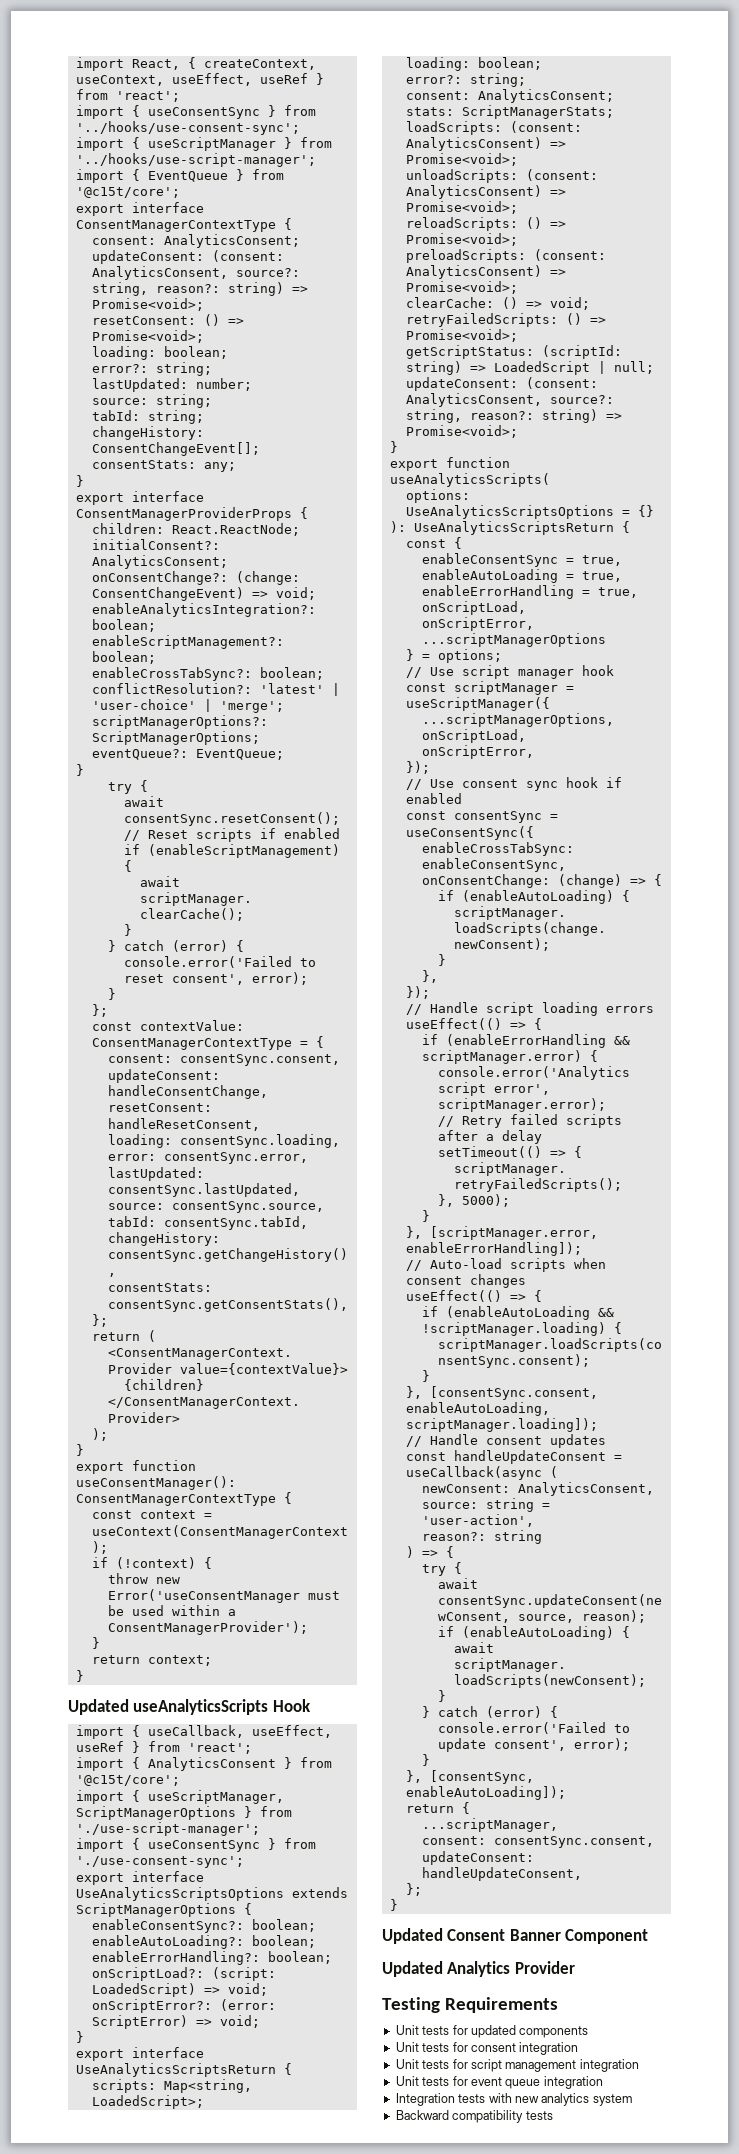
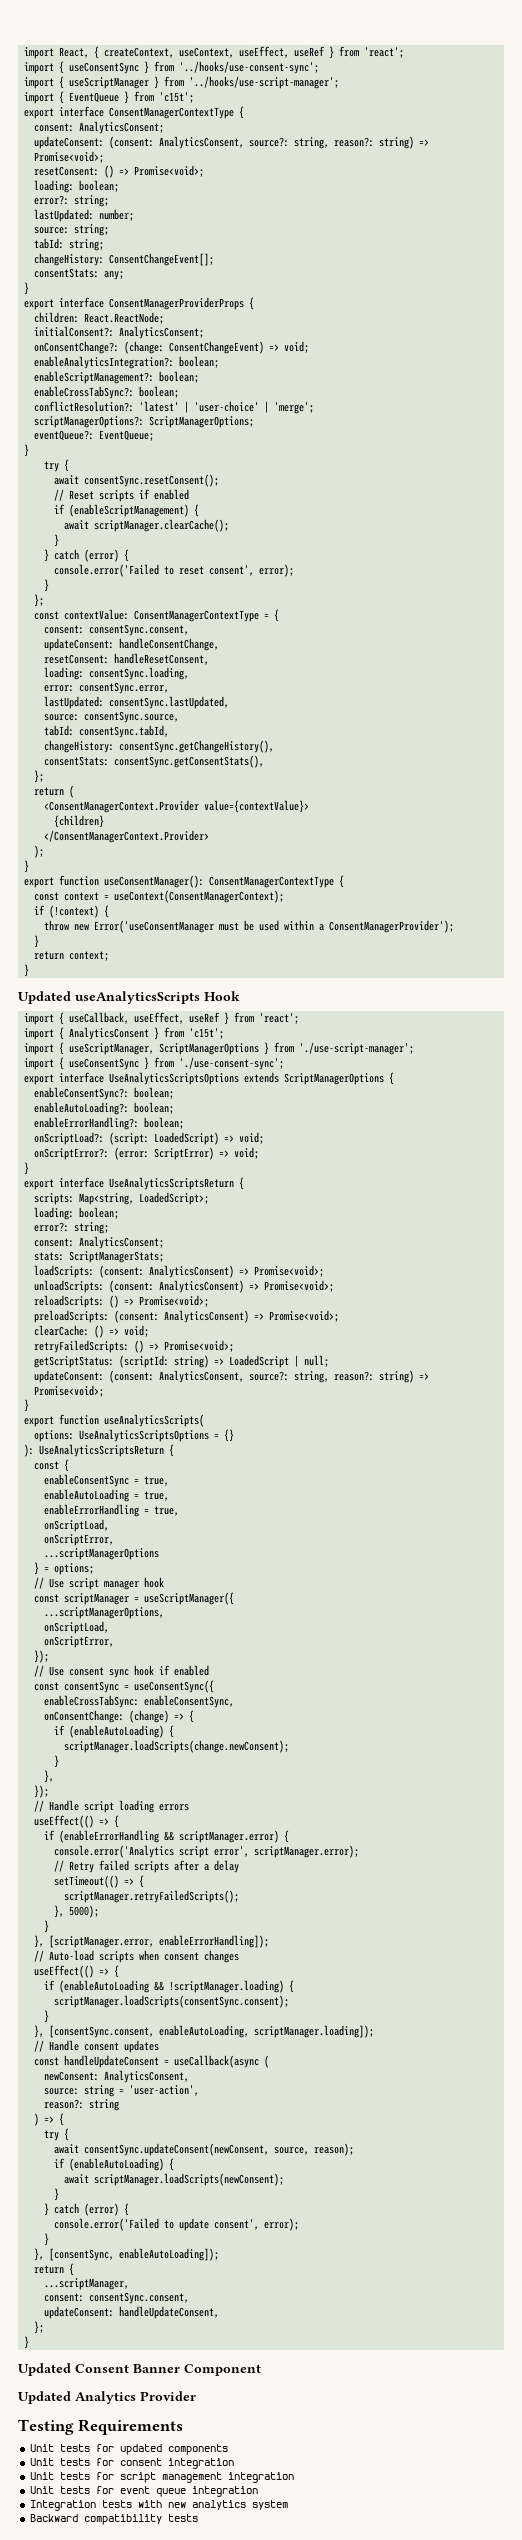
- import { EventQueue } from '@c15t/core';
+ import { EventQueue } from 'c15t';
- import { AnalyticsConsent } from '@c15t/core';
+ import { AnalyticsConsent } from 'c15t';

